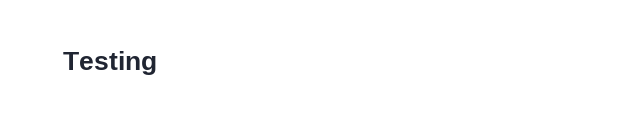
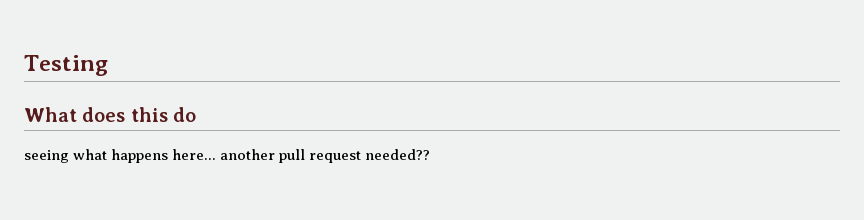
+ What does this do
+ seeing what happens here... another pull request needed??

